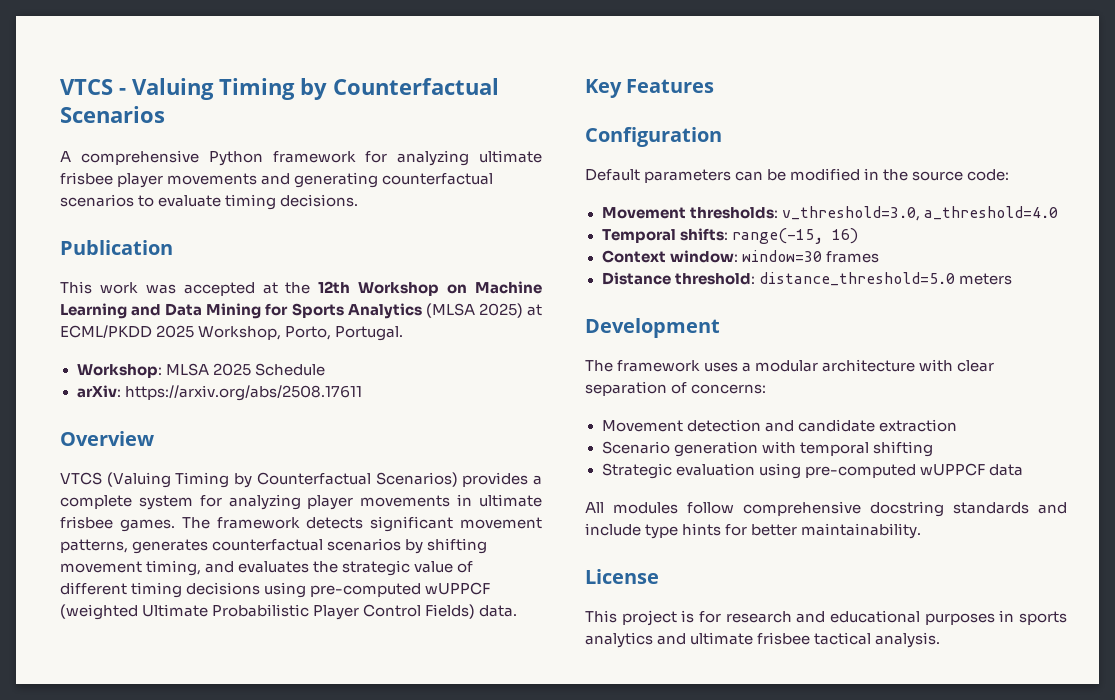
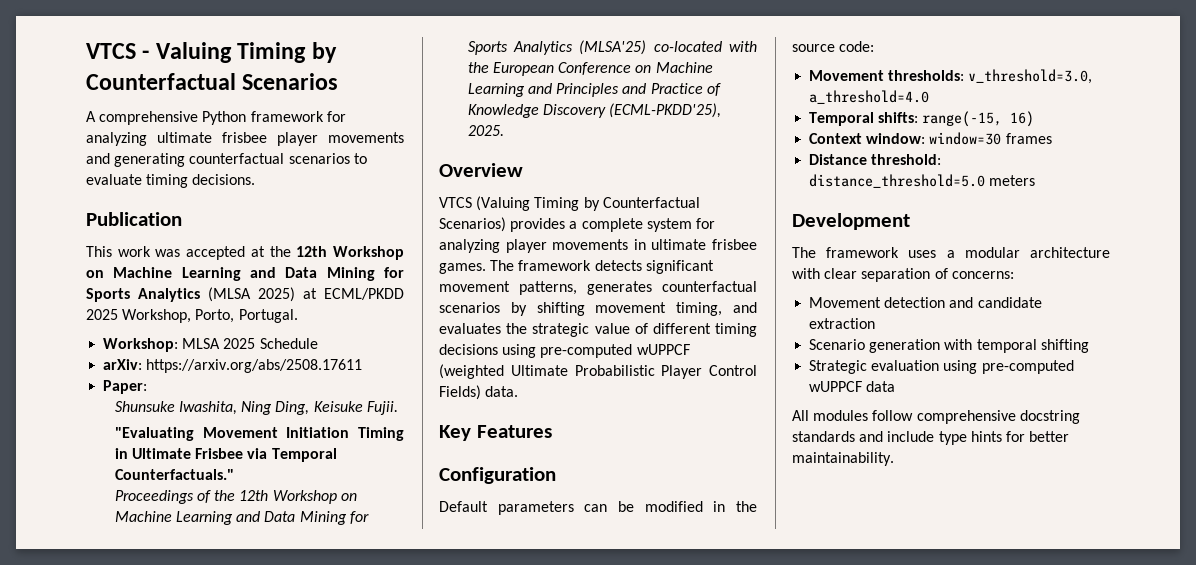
+ Paper:
+ Shunsuke Iwashita, Ning Ding, Keisuke Fujii.
+ "Evaluating Movement Initiation Timing in Ultimate Frisbee via Temporal Counterfactuals."
+ Proceedings of the 12th Workshop on Machine Learning and Data Mining for Sports Analytics (MLSA'25) co-located with the European Conference on Machine Learning and Principles and Practice of Knowledge Discovery (ECML-PKDD'25), 2025.
- License
- This project is for research and educational purposes in sports analytics and ultimate frisbee tactical analysis.

